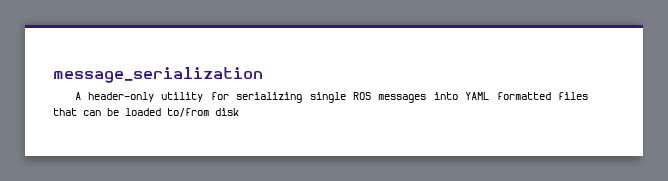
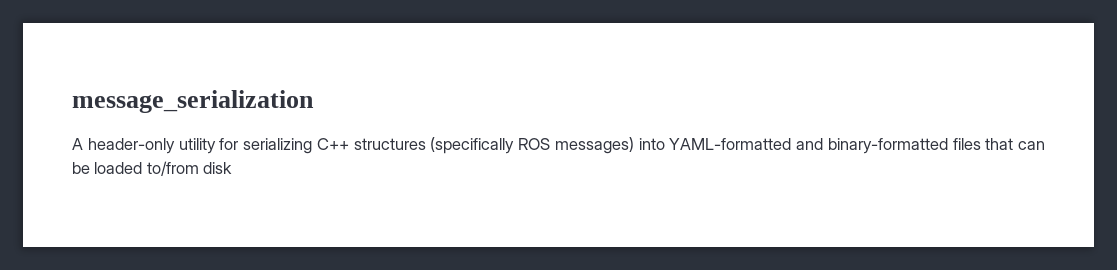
- A header-only utility for serializing single ROS messages into YAML formatted files that can be loaded to/from disk
+ A header-only utility for serializing C++ structures (specifically ROS messages) into YAML-formatted and binary-formatted files that can be loaded to/from disk

